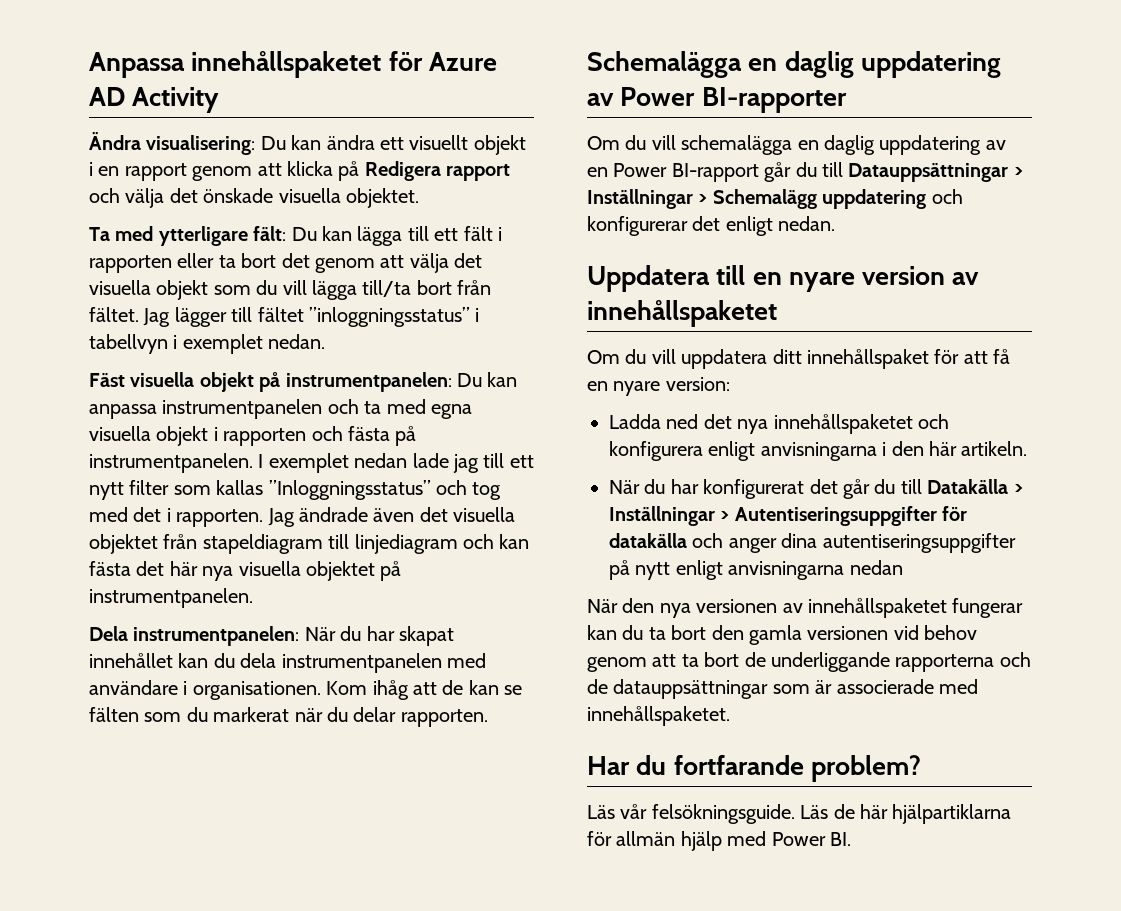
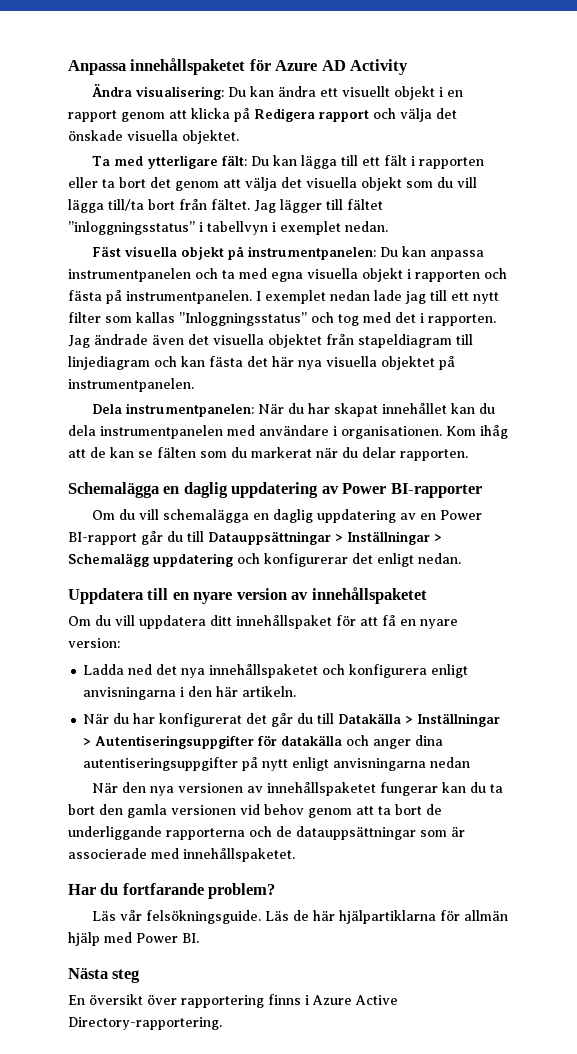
+ Nästa steg
+ En översikt över rapportering finns i Azure Active Directory-rapportering.

